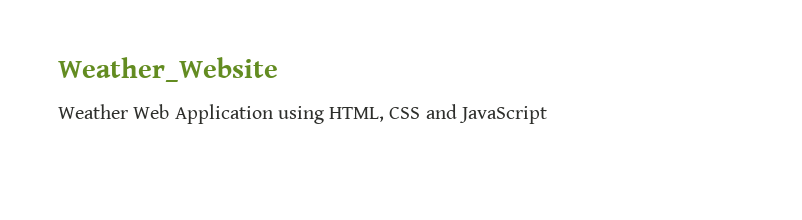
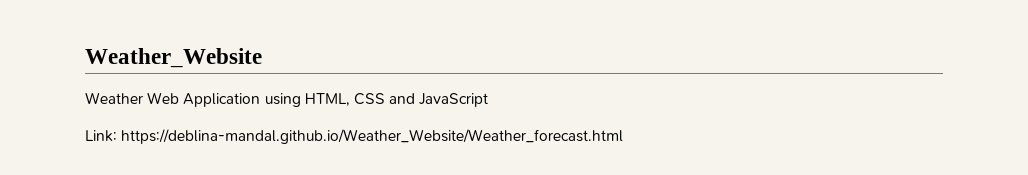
+ Link: https://deblina-mandal.github.io/Weather_Website/Weather_forecast.html

